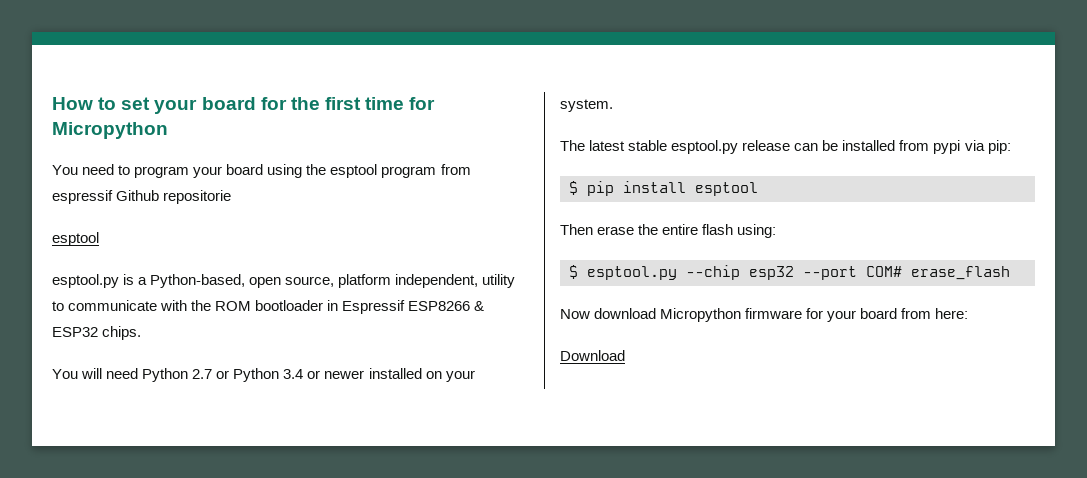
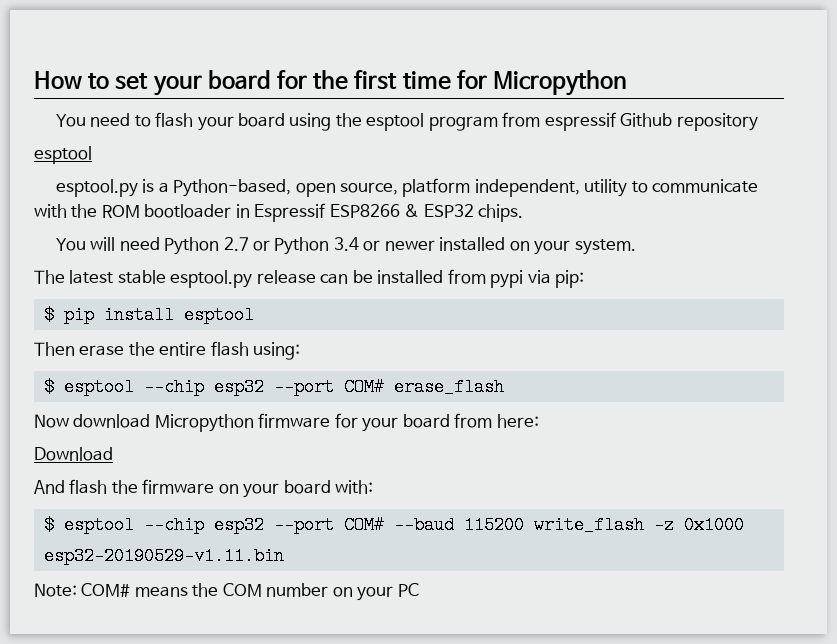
- You need to program your board using the esptool program from espressif Github repositorie
+ You need to flash your board using the esptool program from espressif Github repository
- $ esptool.py --chip esp32 --port COM# erase_flash
+ $ esptool --chip esp32 --port COM# erase_flash
+ And flash the firmware on your board with:
+ $ esptool --chip esp32 --port COM# --baud 115200 write_flash -z 0x1000 esp32-20190529-v1.11.bin
+ Note: COM# means the COM number on your PC

